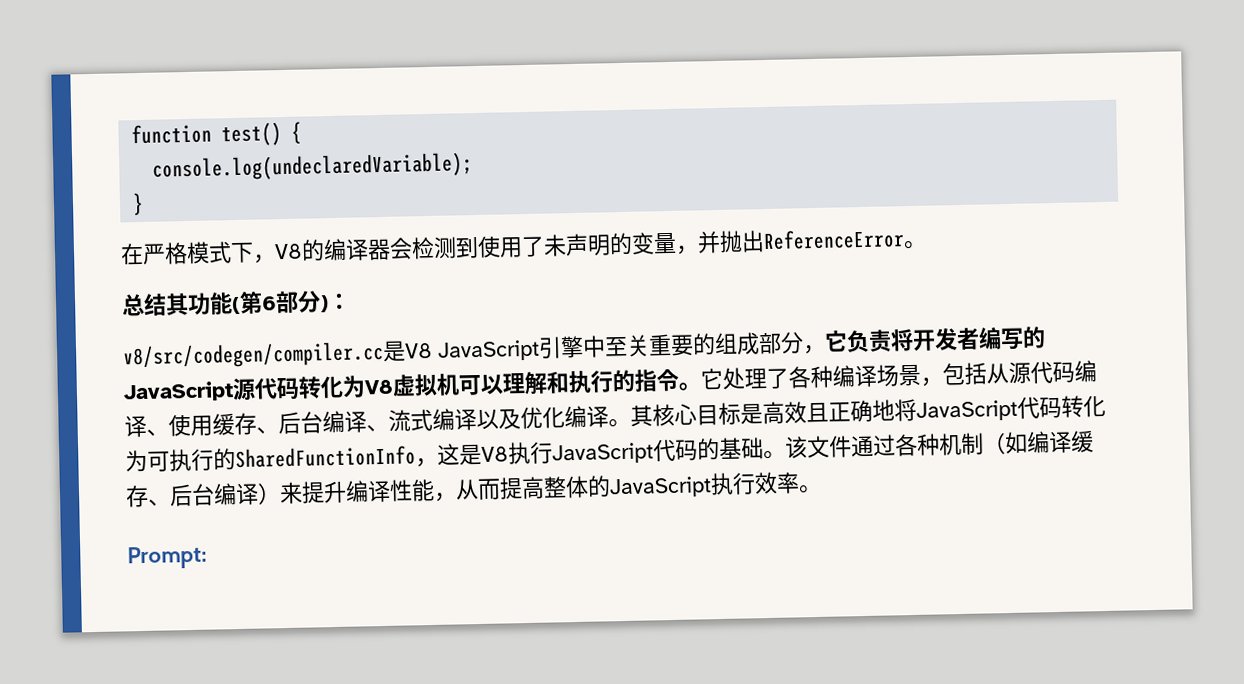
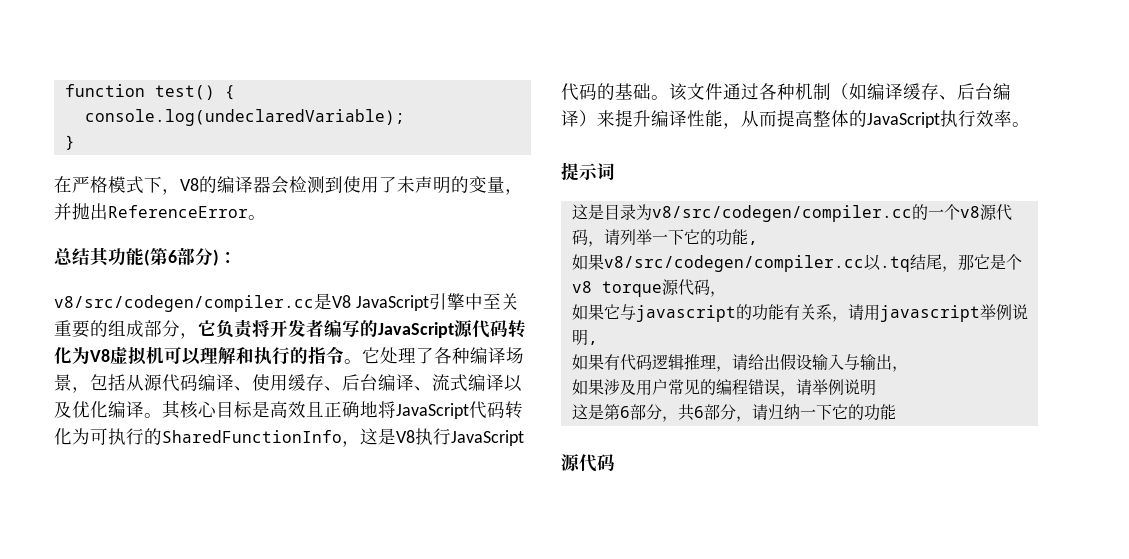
- Prompt:
+ 提示词
+ 这是目录为v8/src/codegen/compiler.cc的一个v8源代码，请列举一下它的功能,
+ 如果v8/src/codegen/compiler.cc以.tq结尾，那它是个v8 torque源代码，
+ 如果它与javascript的功能有关系，请用javascript举例说明,
+ 如果有代码逻辑推理，请给出假设输入与输出，
+ 如果涉及用户常见的编程错误，请举例说明
+ 这是第6部分，共6部分，请归纳一下它的功能
+ 源代码

